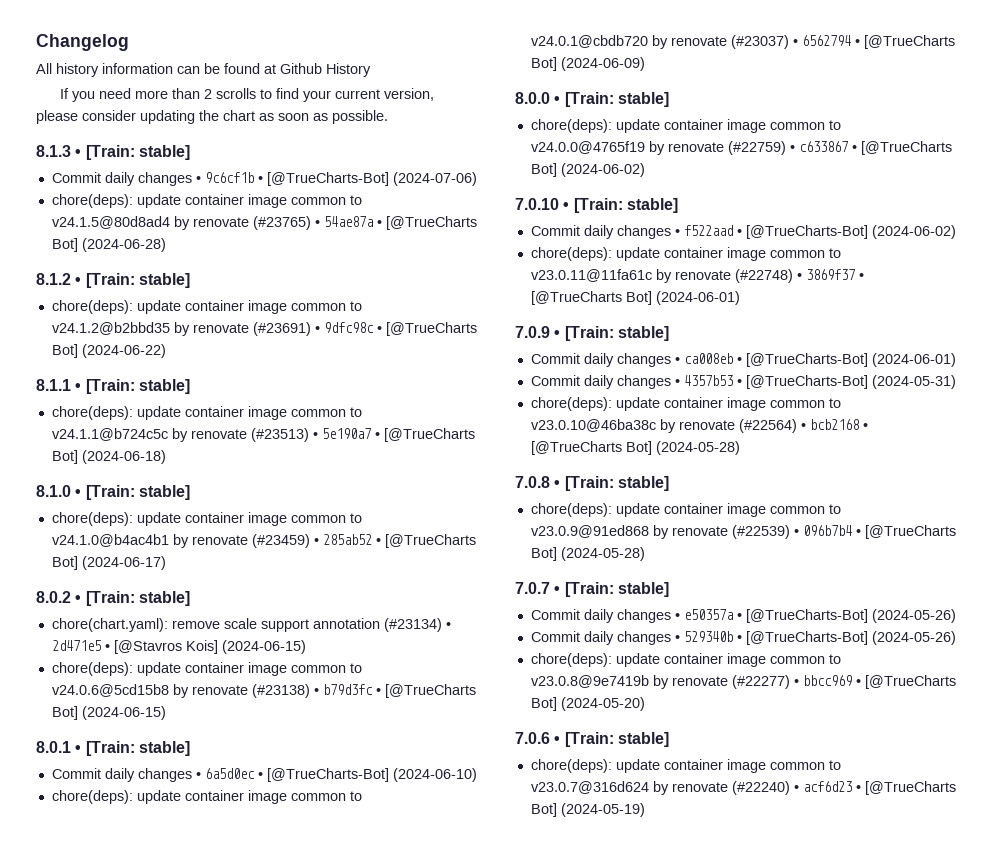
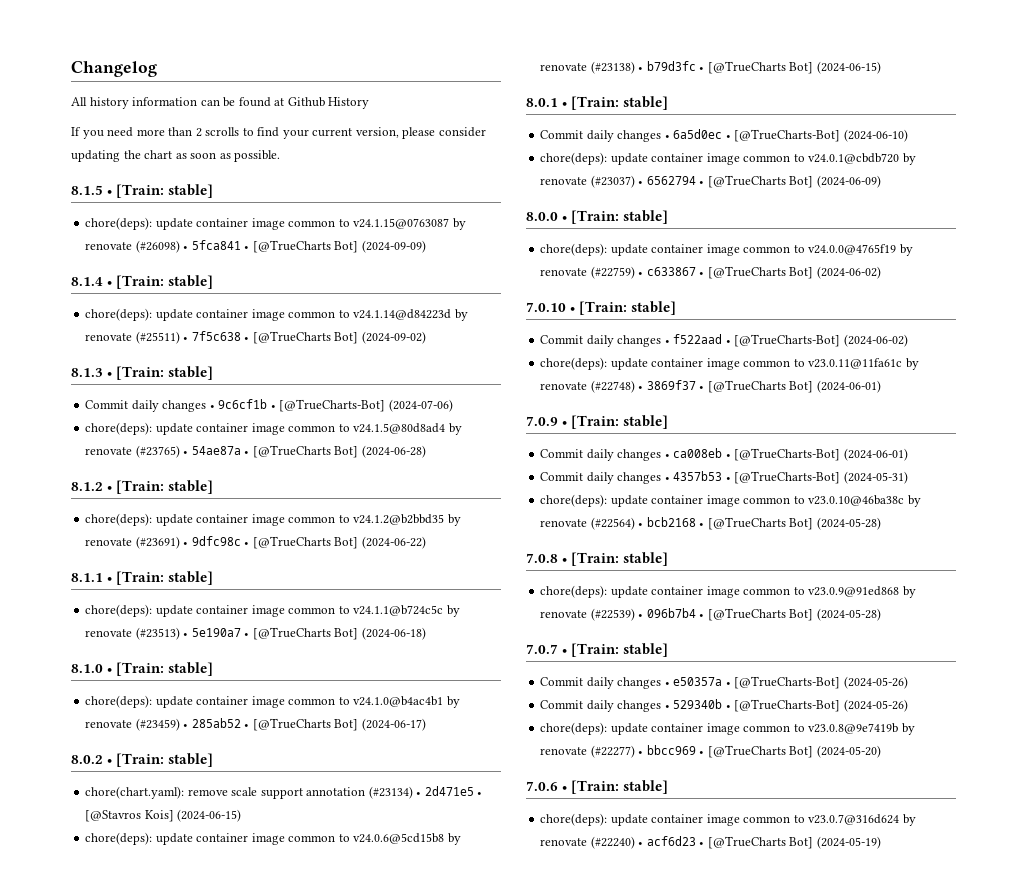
+ 8.1.5 • [Train: stable]
+ chore(deps): update container image common to v24.1.15@0763087 by renovate (#26098) • 5fca841 • [@TrueCharts Bot] (2024-09-09)
+ 8.1.4 • [Train: stable]
+ chore(deps): update container image common to v24.1.14@d84223d by renovate (#25511) • 7f5c638 • [@TrueCharts Bot] (2024-09-02)

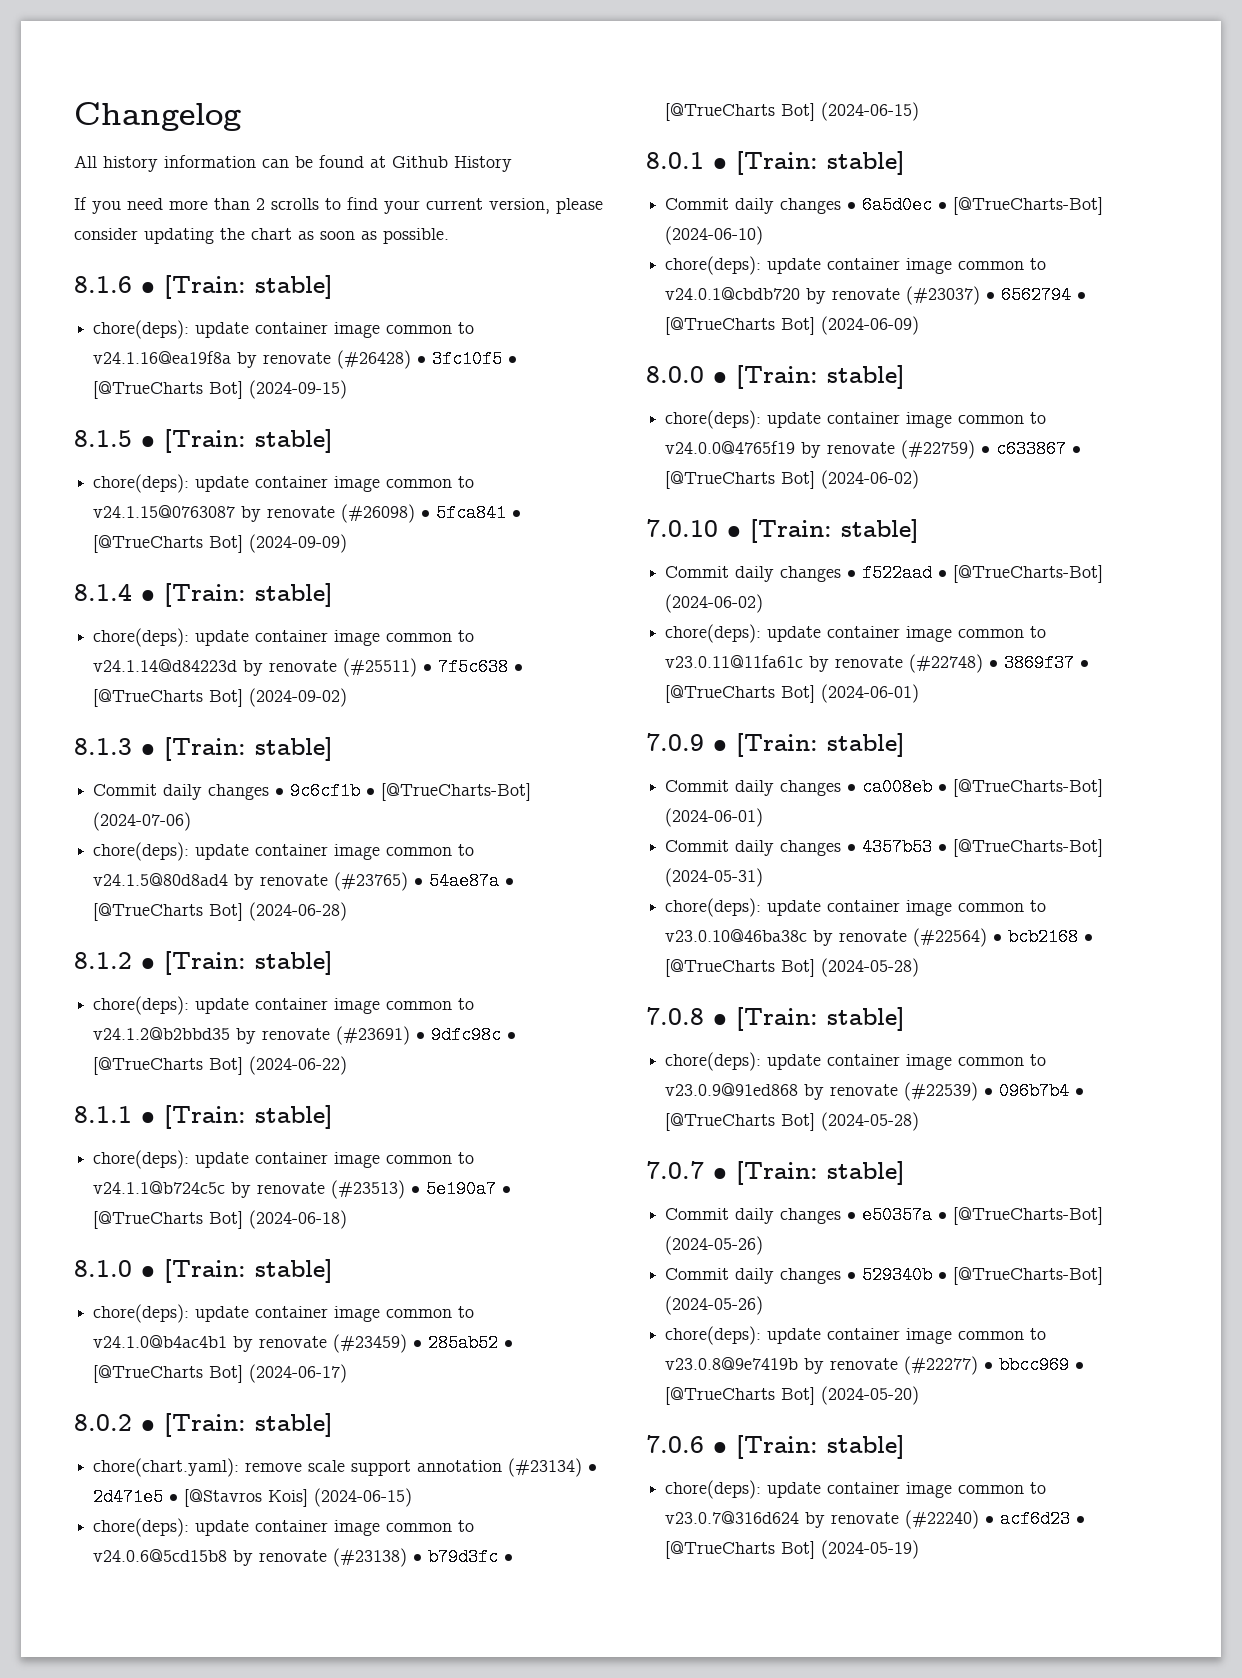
+ 8.1.6 • [Train: stable]
+ chore(deps): update container image common to v24.1.16@ea19f8a by renovate (#26428) • 3fc10f5 • [@TrueCharts Bot] (2024-09-15)

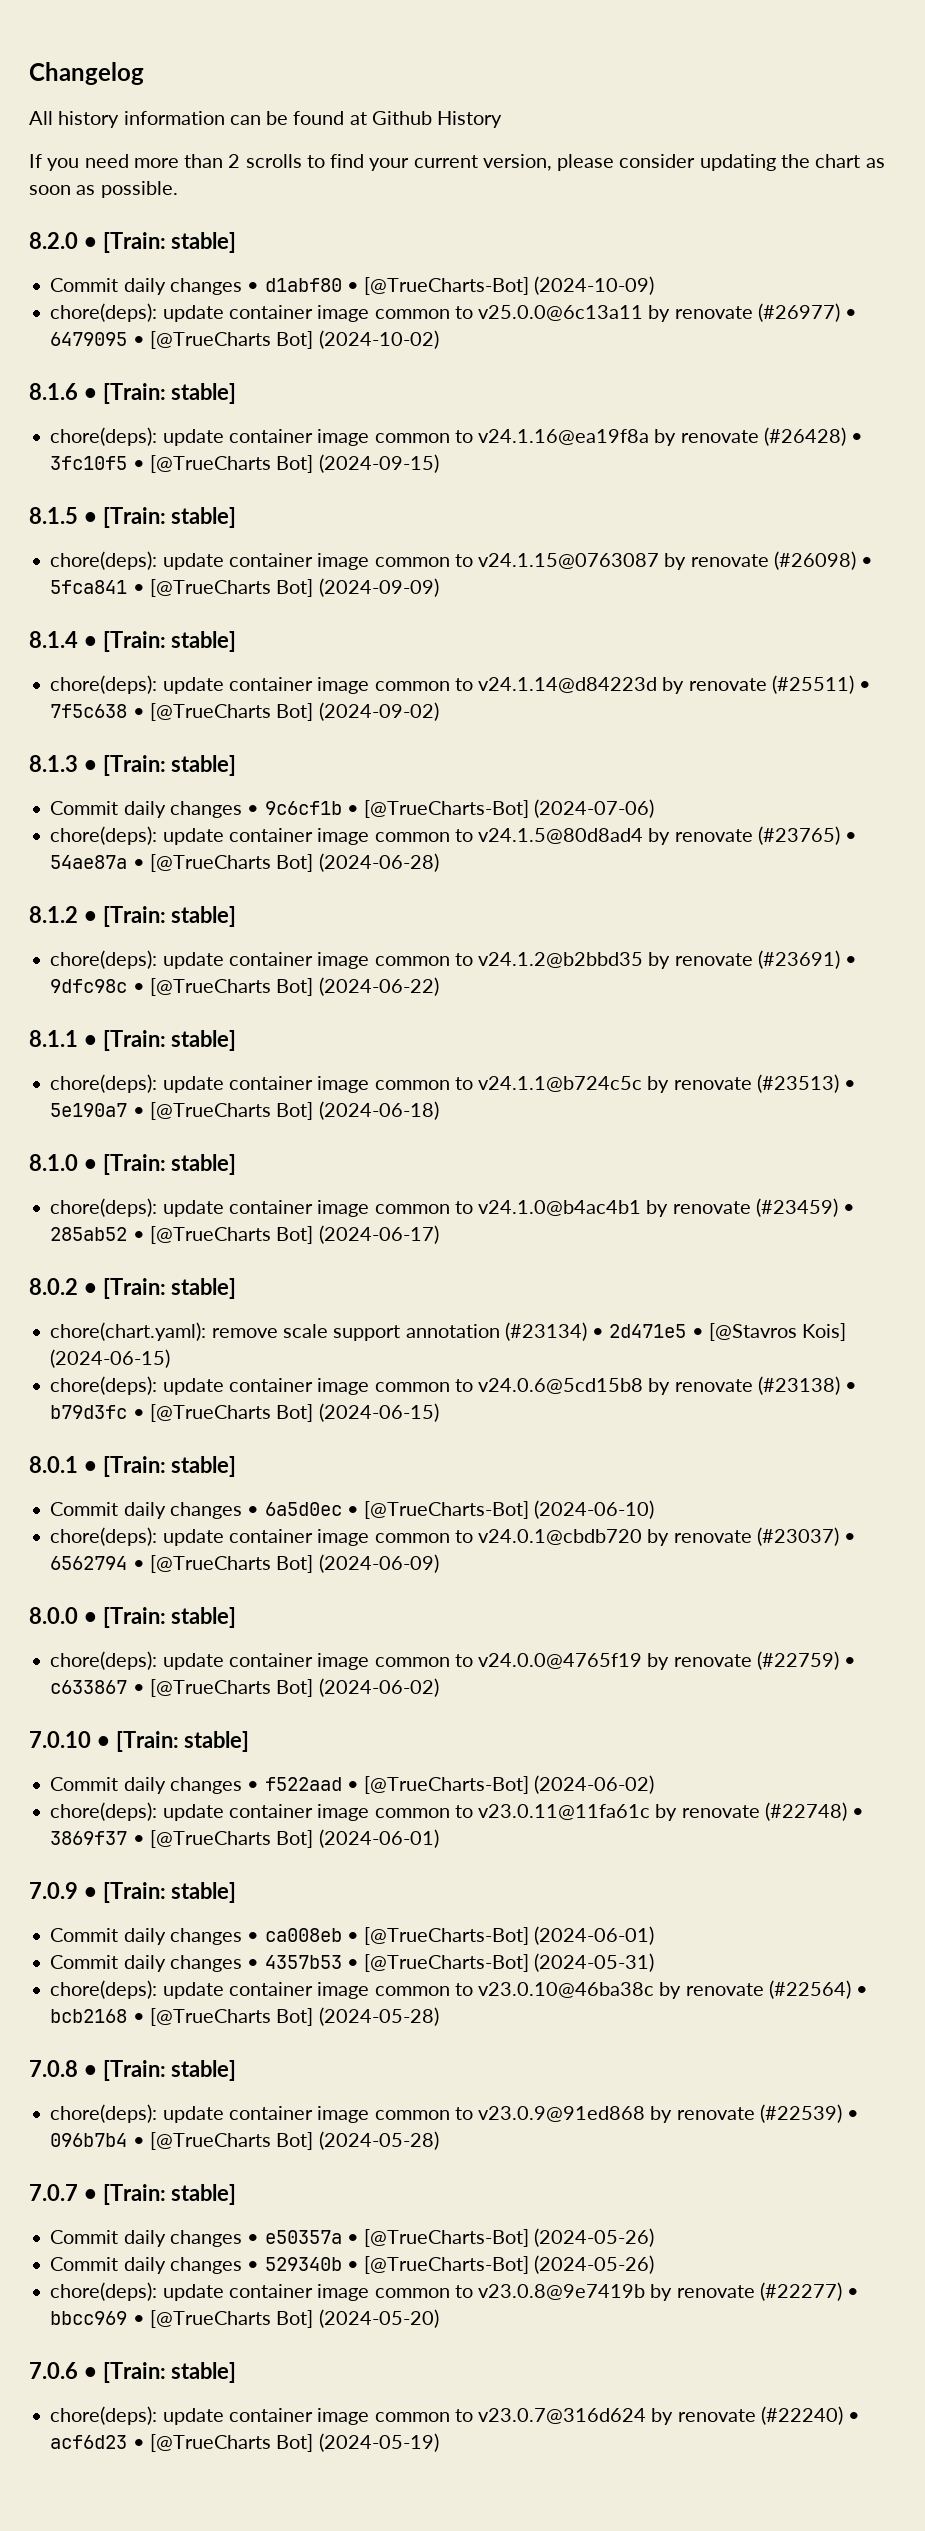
+ 8.2.0 • [Train: stable]
+ Commit daily changes • d1abf80 • [@TrueCharts-Bot] (2024-10-09)
+ chore(deps): update container image common to v25.0.0@6c13a11 by renovate (#26977) • 6479095 • [@TrueCharts Bot] (2024-10-02)

